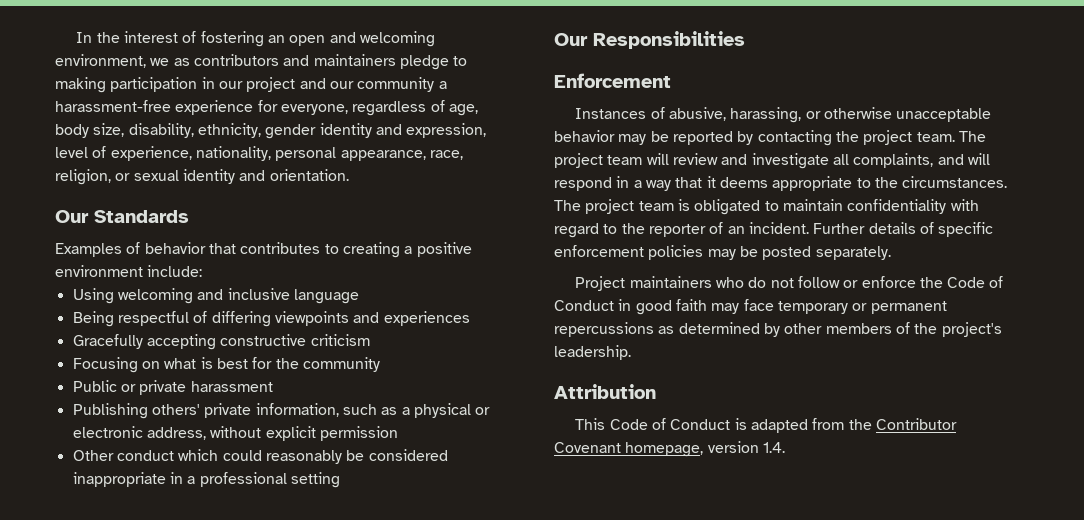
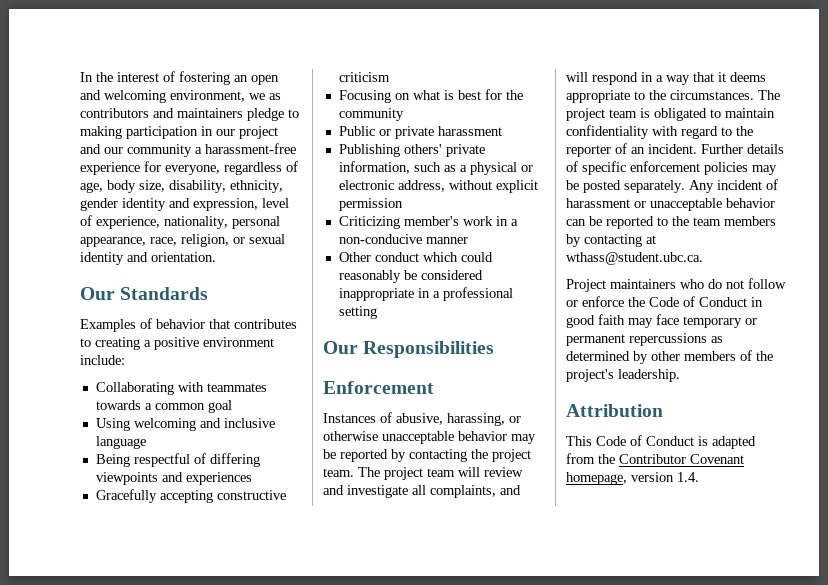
+ Collaborating with teammates towards a common goal
+ Criticizing member's work in a non-conducive manner
+ Any incident of harassment or unacceptable behavior can be reported to the team members by contacting at wthass@student.ubc.ca.

